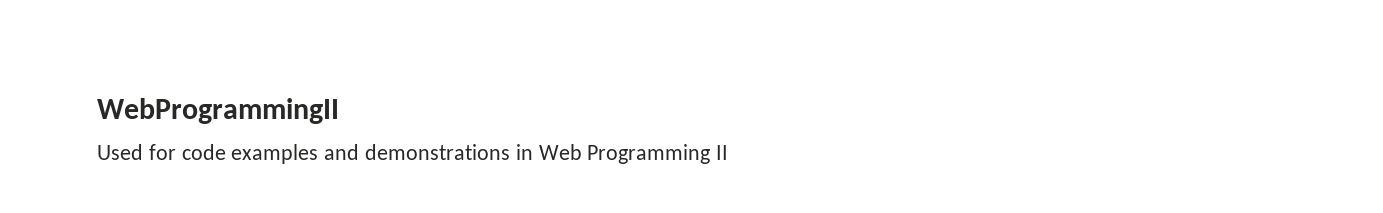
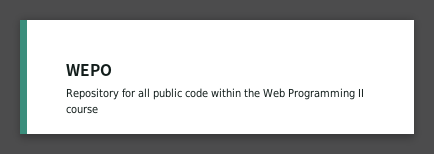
- WebProgrammingII
- Used for code examples and demonstrations in Web Programming II
+ WEPO
+ Repository for all public code within the Web Programming II course

